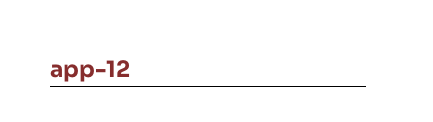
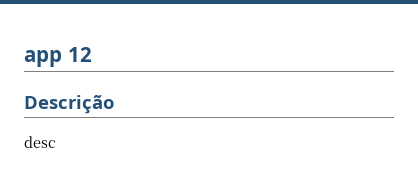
- app-12
+ app 12
+ Descrição
+ desc

